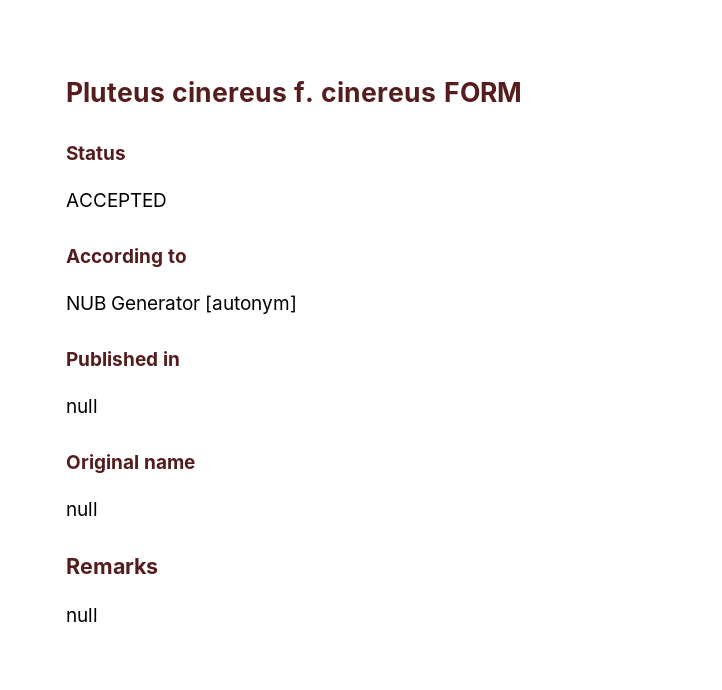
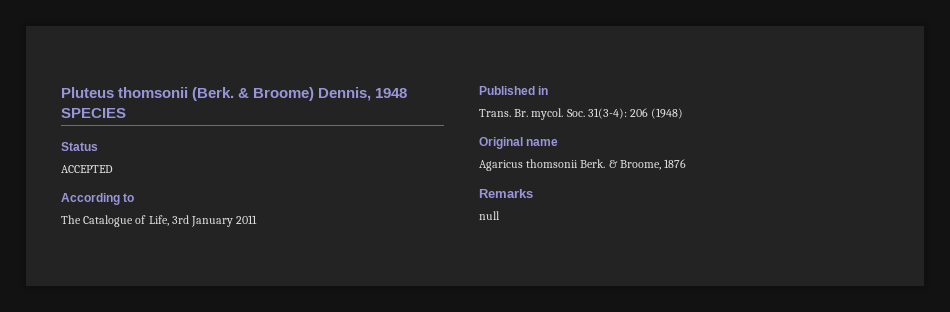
- Pluteus cinereus f. cinereus FORM
+ Pluteus thomsonii (Berk. & Broome) Dennis, 1948 SPECIES
  Status
  ACCEPTED
  According to
- NUB Generator [autonym]
+ The Catalogue of Life, 3rd January 2011
  Published in
- null
+ Trans. Br. mycol. Soc. 31(3-4): 206 (1948)
  Original name
- null
+ Agaricus thomsonii Berk. & Broome, 1876

